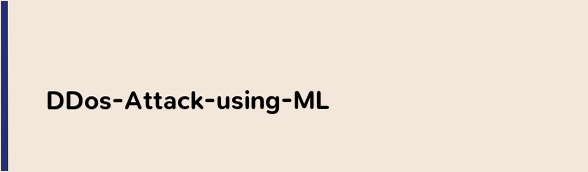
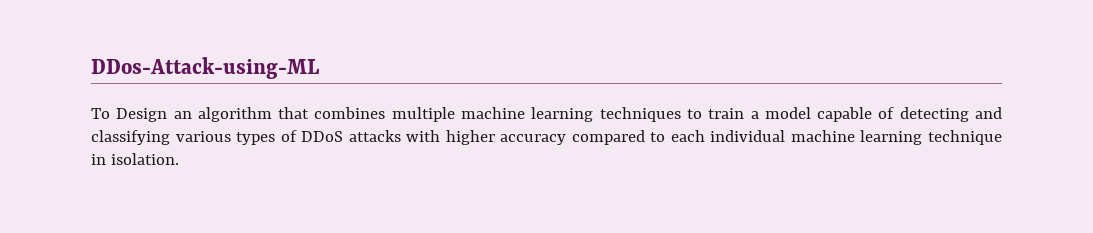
+ To Design an algorithm that combines multiple machine learning techniques to train a model capable of detecting and classifying various types of DDoS attacks with higher accuracy compared to each individual machine learning technique in isolation.

